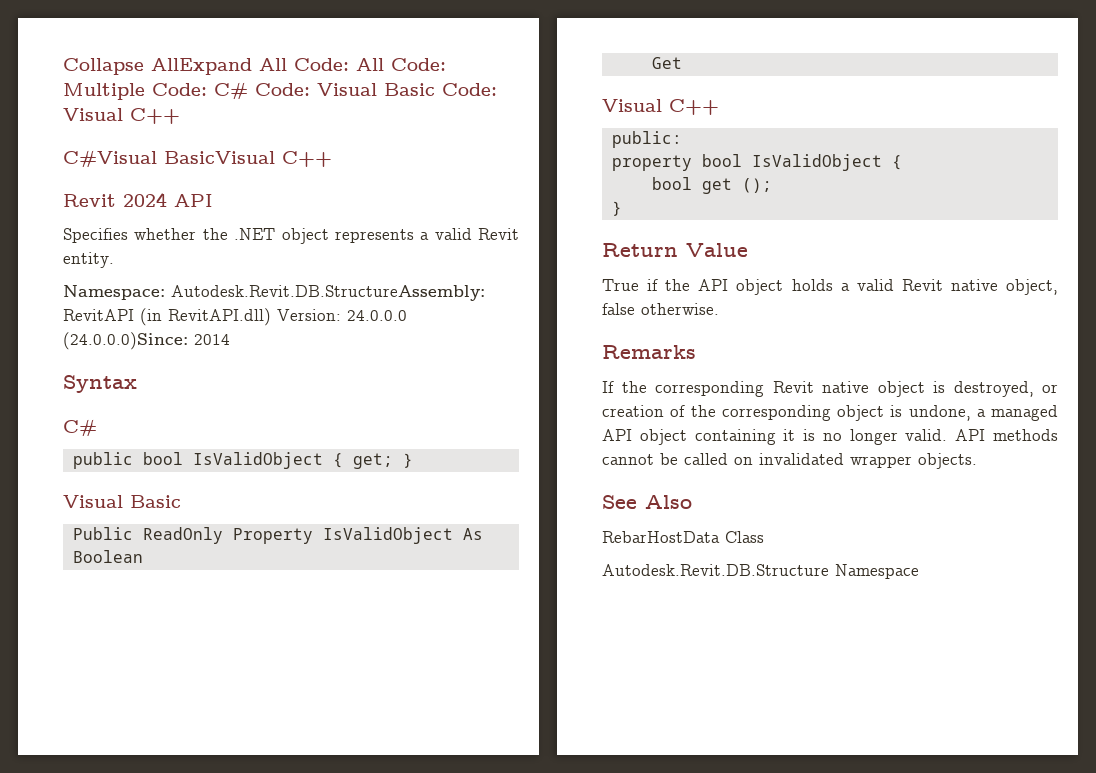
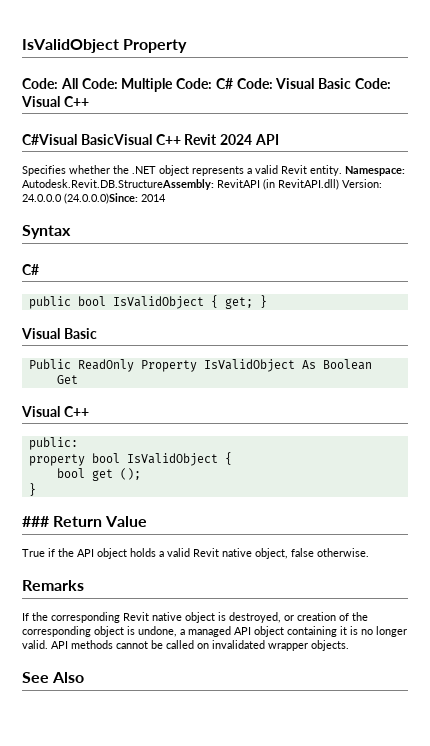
- Collapse AllExpand All Code: All Code: Multiple Code: C# Code: Visual Basic Code: Visual C++
+ IsValidObject Property
+ Code: All Code: Multiple Code: C# Code: Visual Basic Code: Visual C++
- C#Visual BasicVisual C++
- Revit 2024 API
+ C#Visual BasicVisual C++ Revit 2024 API
- Specifies whether the .NET object represents a valid Revit entity.
- Namespace: Autodesk.Revit.DB.StructureAssembly: RevitAPI (in RevitAPI.dll) Version: 24.0.0.0 (24.0.0.0)Since: 2014
+ Specifies whether the .NET object represents a valid Revit entity. Namespace: Autodesk.Revit.DB.StructureAssembly: RevitAPI (in RevitAPI.dll) Version: 24.0.0.0 (24.0.0.0)Since: 2014
- Return Value
+ ### Return Value
- RebarHostData Class
- Autodesk.Revit.DB.Structure Namespace

